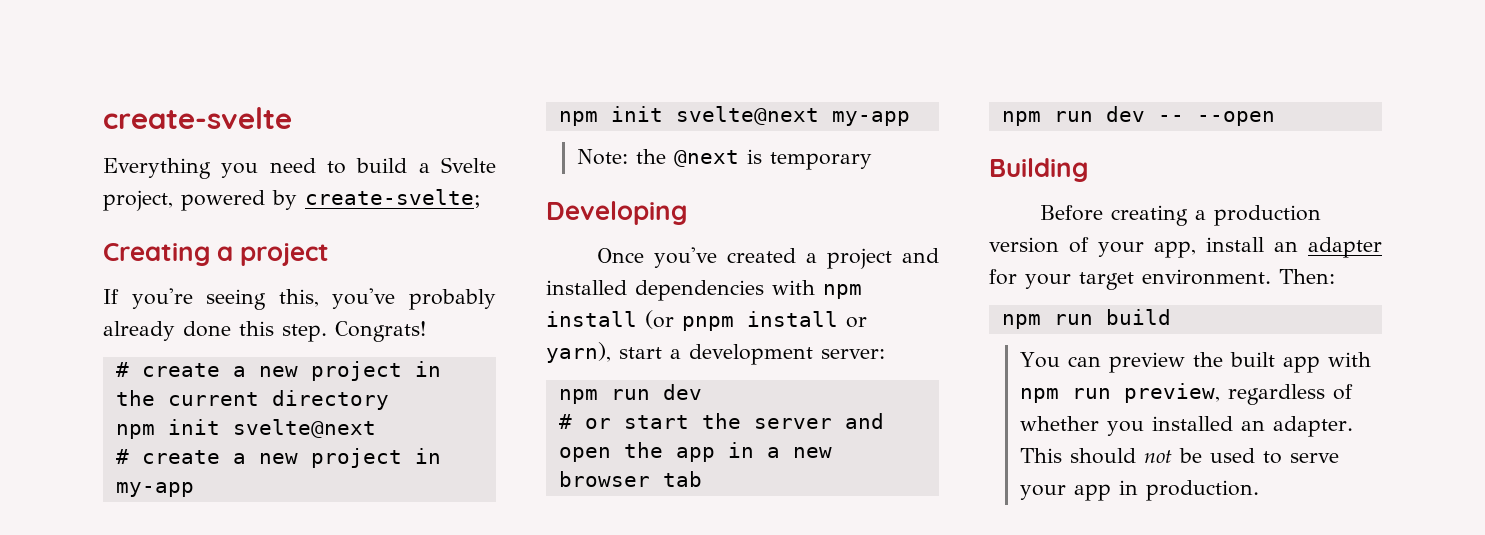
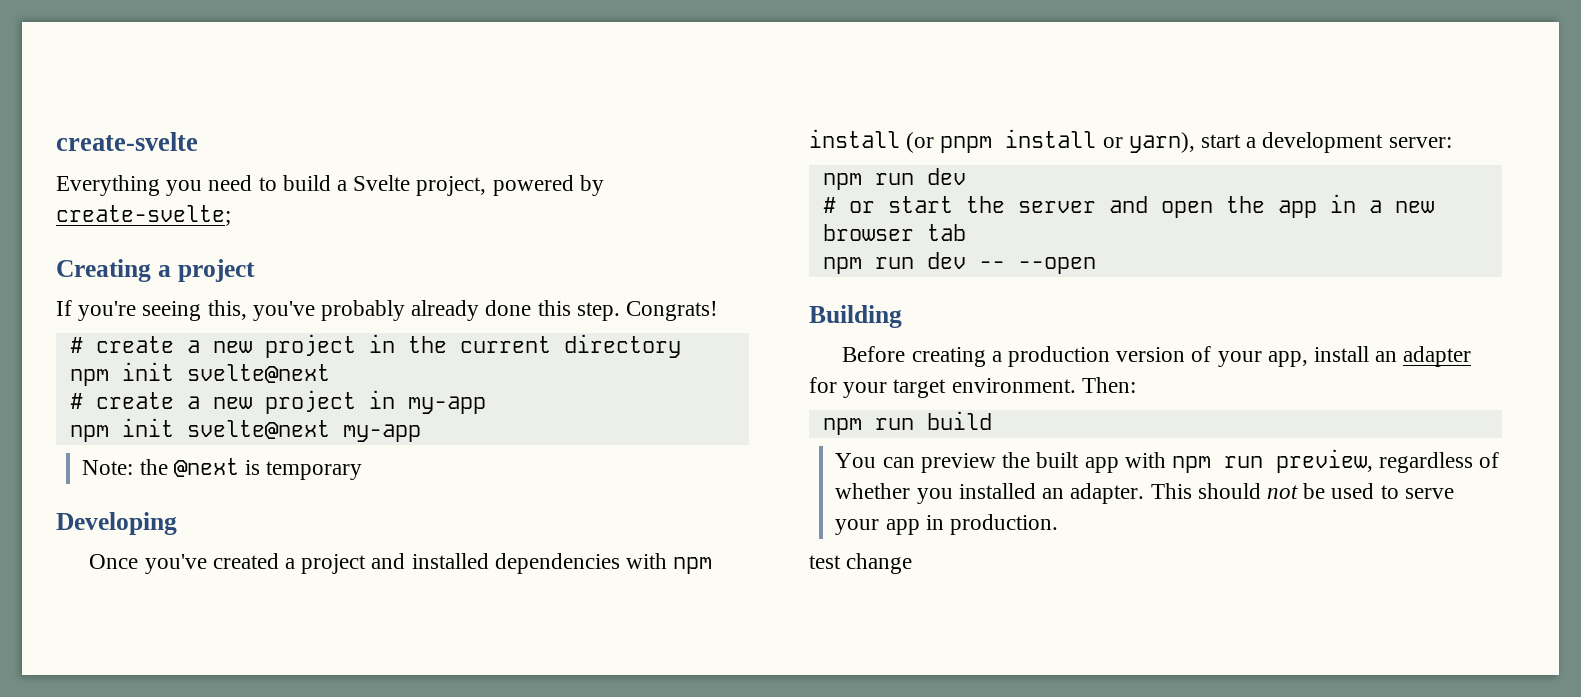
+ test change

